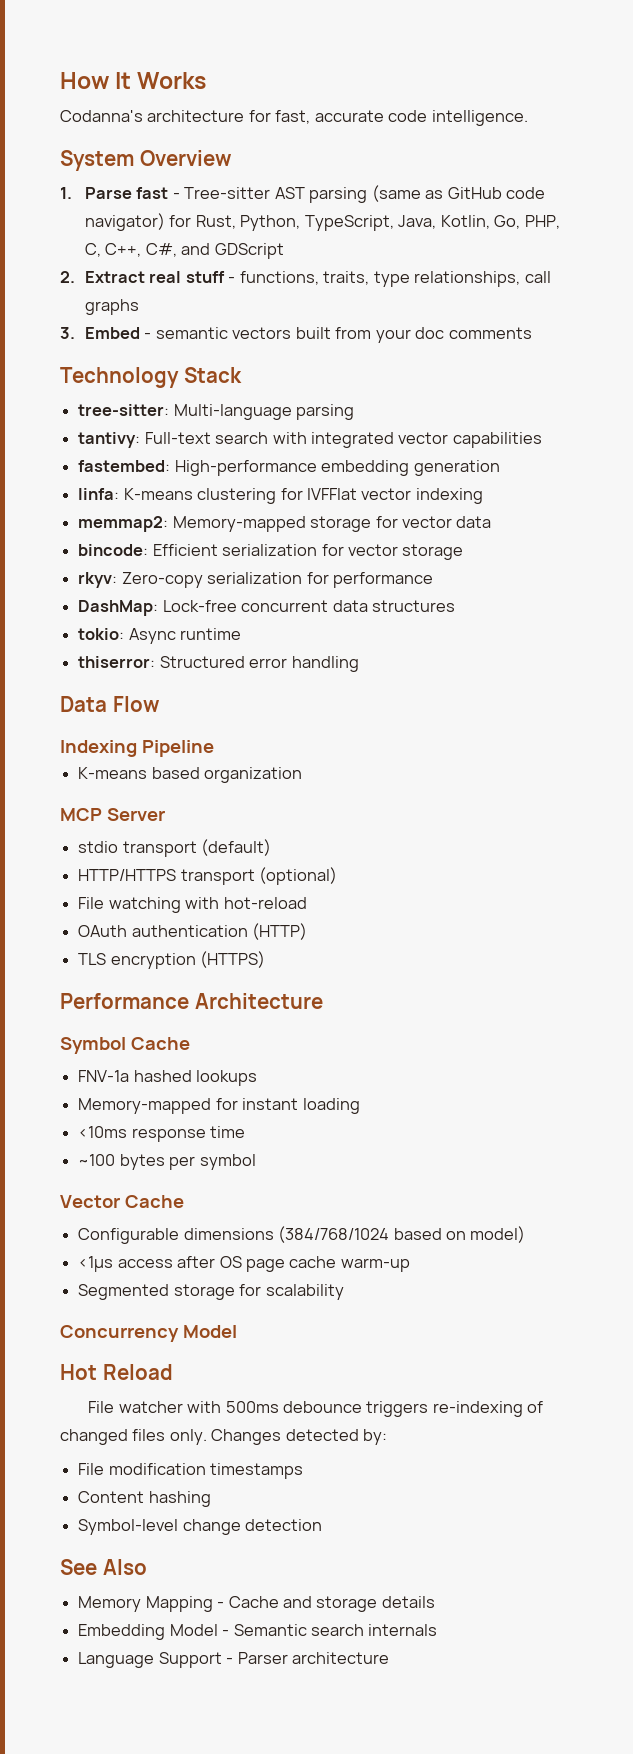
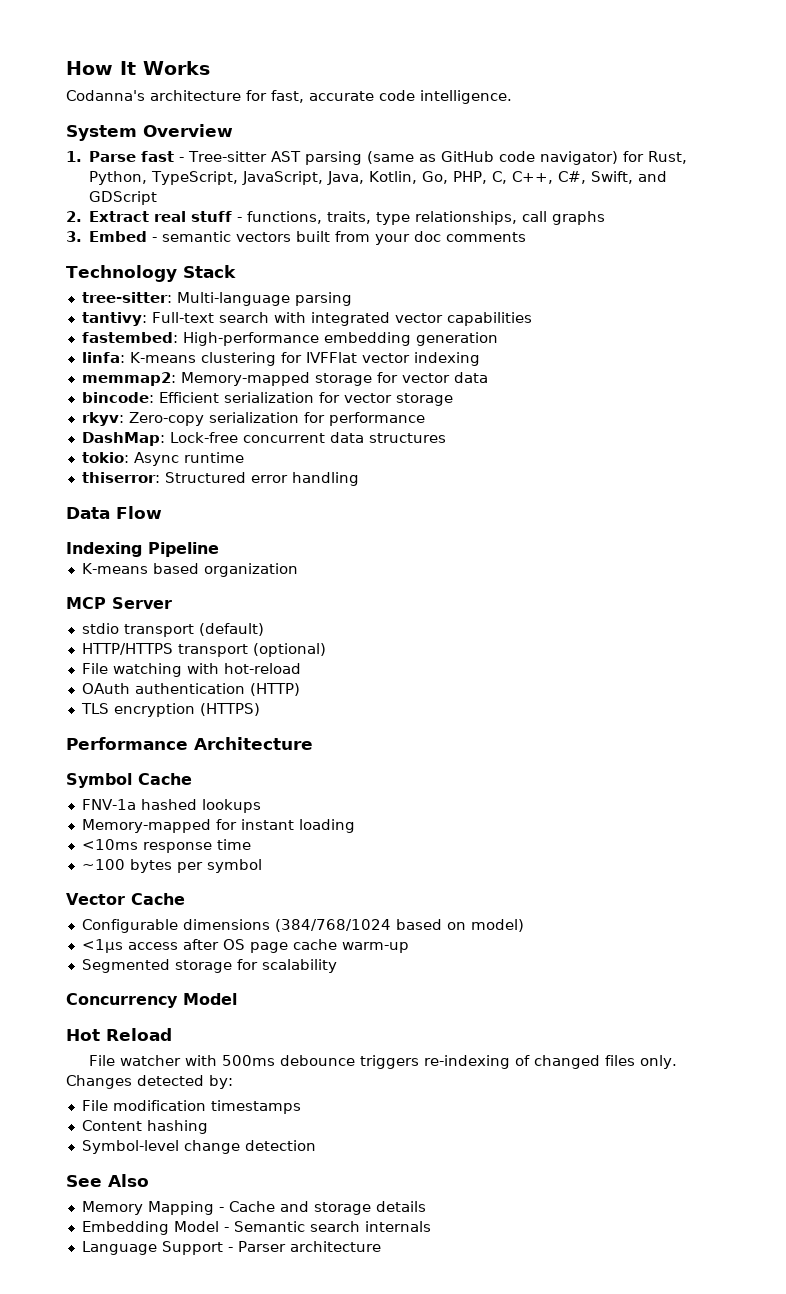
- 1. Parse fast - Tree-sitter AST parsing (same as GitHub code navigator) for Rust, Python, TypeScript, Java, Kotlin, Go, PHP, C, C++, C#, and GDScript
+ 1. Parse fast - Tree-sitter AST parsing (same as GitHub code navigator) for Rust, Python, TypeScript, JavaScript, Java, Kotlin, Go, PHP, C, C++, C#, Swift, and GDScript

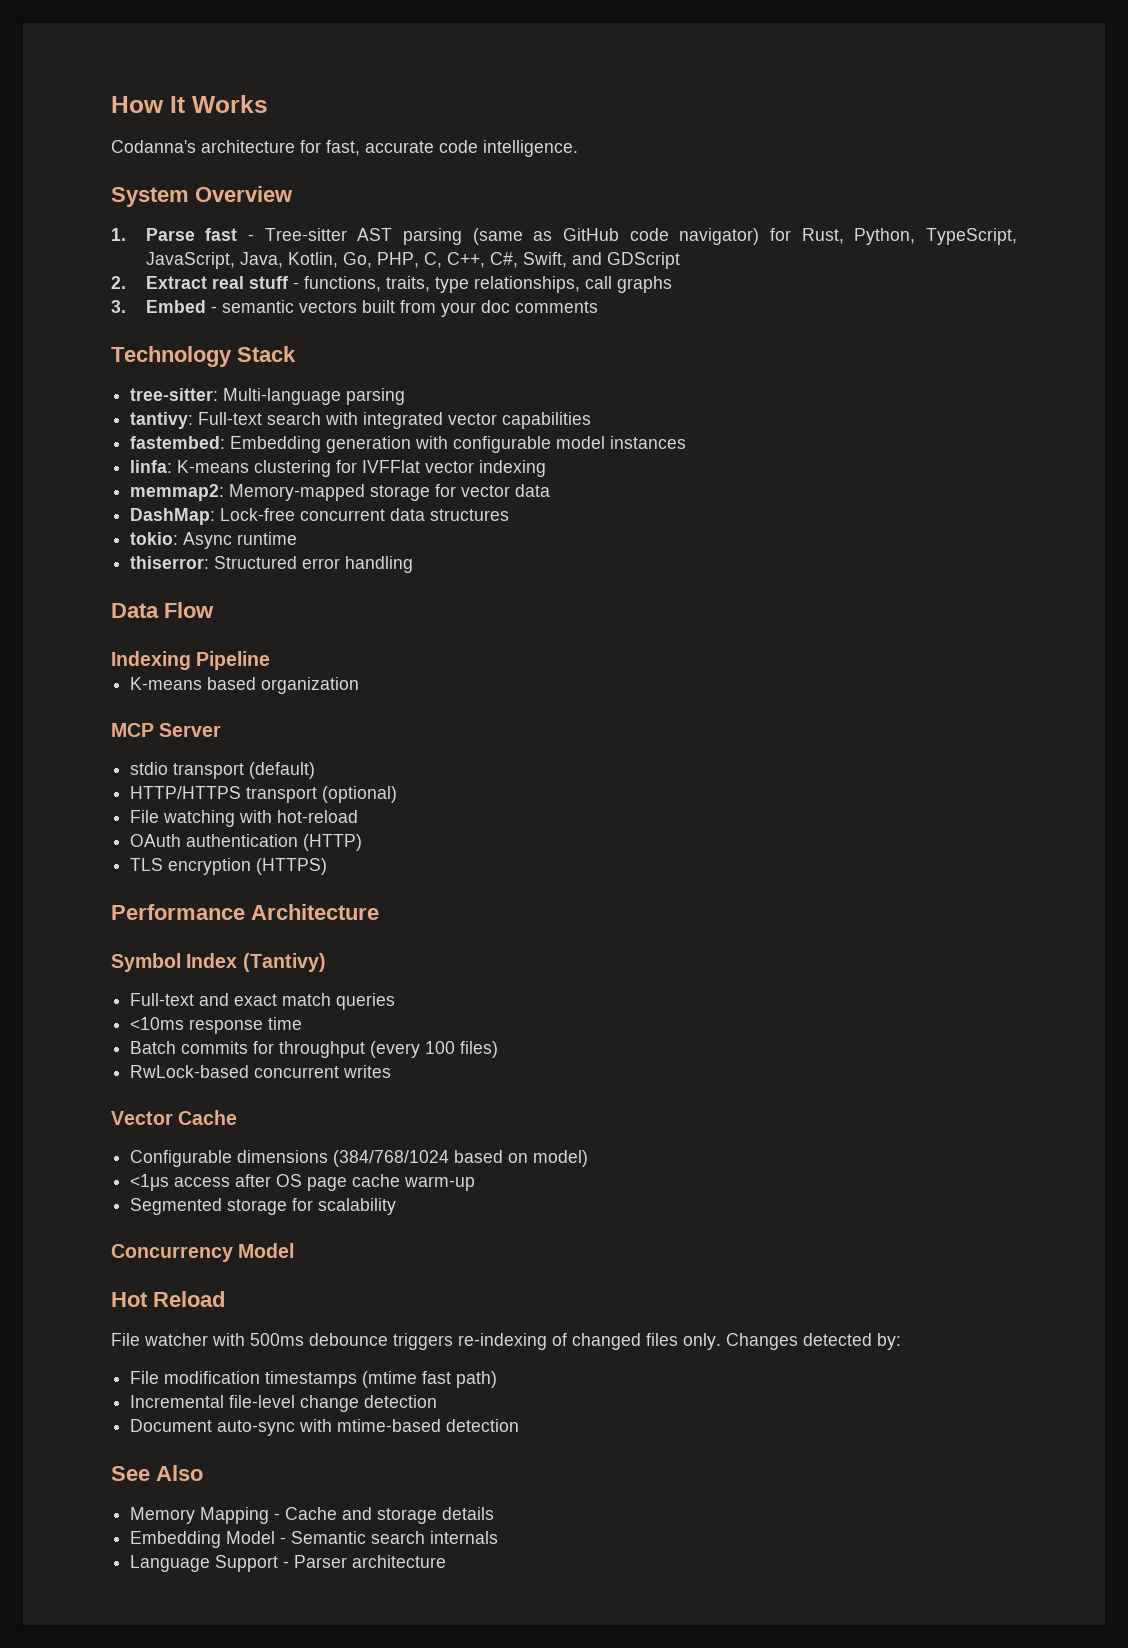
- fastembed: High-performance embedding generation
+ fastembed: Embedding generation with configurable model instances
- bincode: Efficient serialization for vector storage
- rkyv: Zero-copy serialization for performance
- Symbol Cache
- FNV-1a hashed lookups
- Memory-mapped for instant loading
+ Symbol Index (Tantivy)
+ Full-text and exact match queries
  <10ms response time
- ~100 bytes per symbol
+ Batch commits for throughput (every 100 files)
+ RwLock-based concurrent writes
- File modification timestamps
- Content hashing
- Symbol-level change detection
+ File modification timestamps (mtime fast path)
+ Incremental file-level change detection
+ Document auto-sync with mtime-based detection

